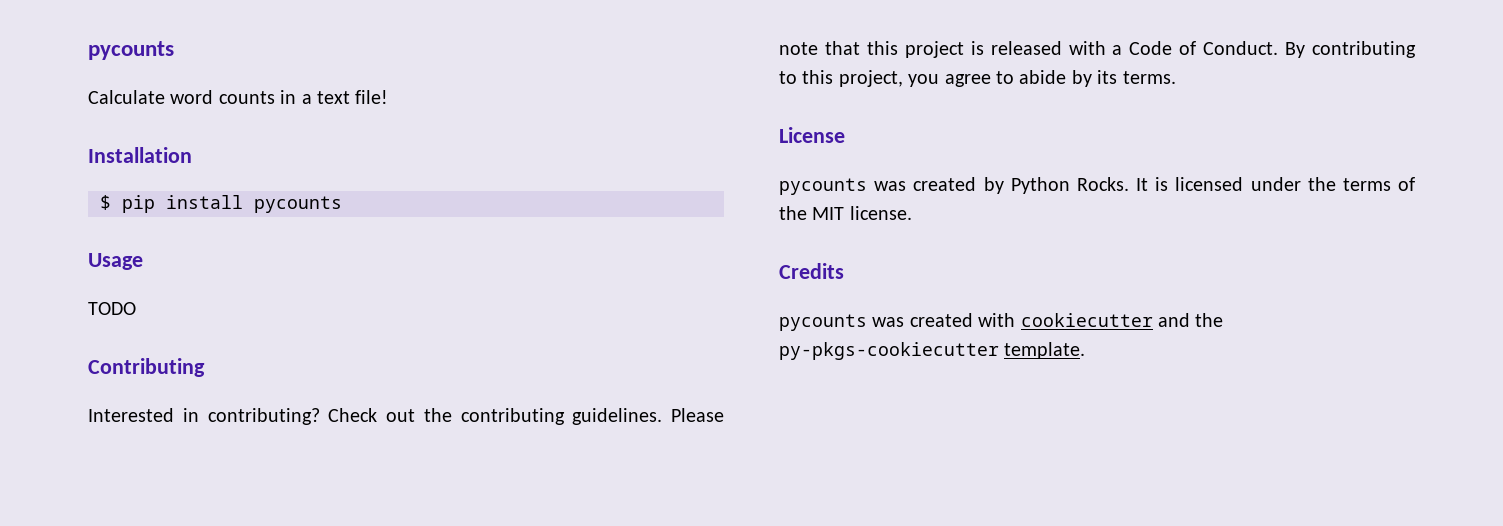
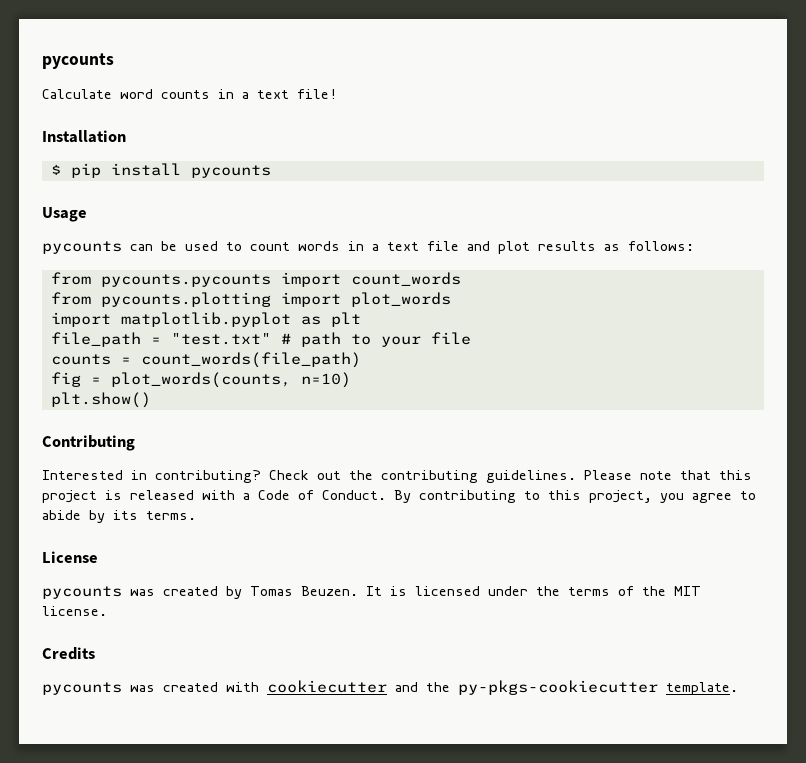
- TODO
+ pycounts can be used to count words in a text file and plot results as follows:
+ from pycounts.pycounts import count_words
+ from pycounts.plotting import plot_words
+ import matplotlib.pyplot as plt
+ file_path = "test.txt" # path to your file
+ counts = count_words(file_path)
+ fig = plot_words(counts, n=10)
+ plt.show()
- pycounts was created by Python Rocks.
+ pycounts was created by Tomas Beuzen.

